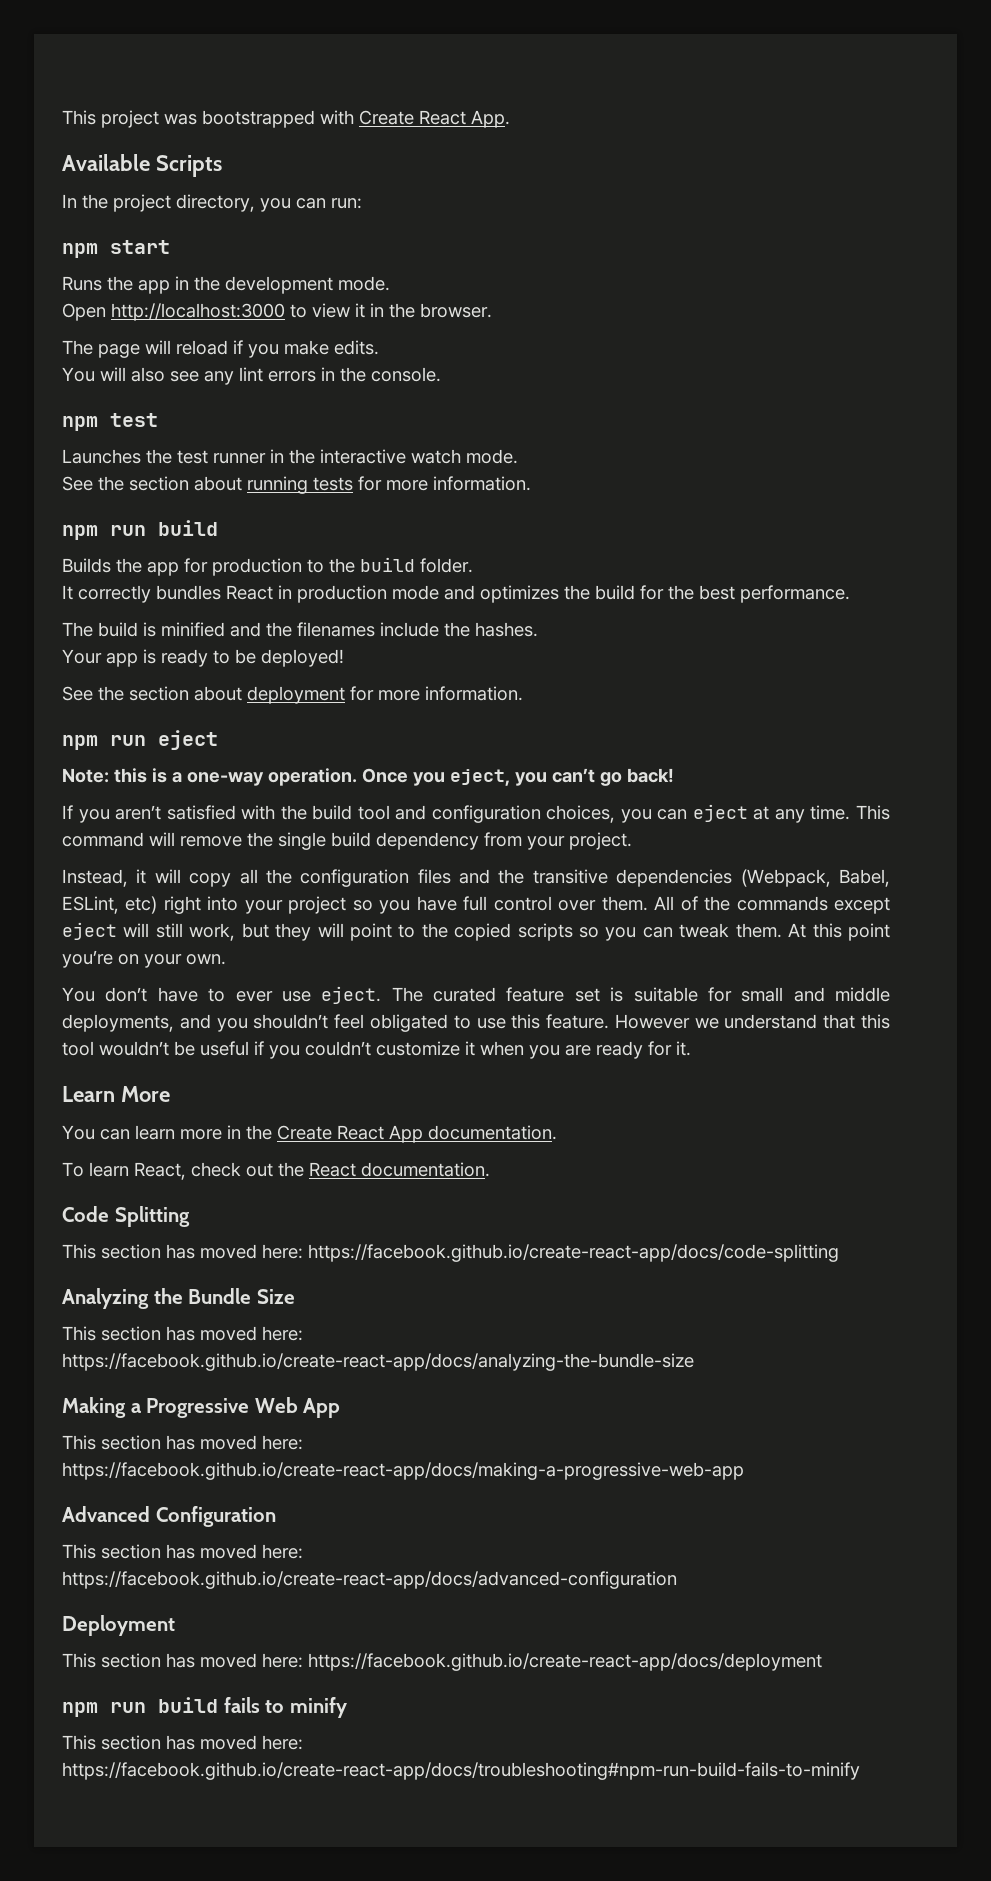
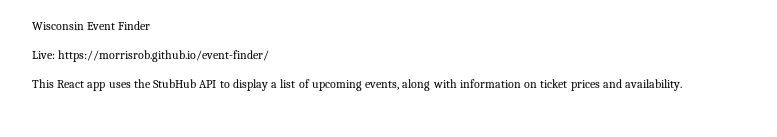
- This project was bootstrapped with Create React App.
- Available Scripts
- In the project directory, you can run:
- npm start
- Runs the app in the development mode.
- Open http://localhost:3000 to view it in the browser.
- The page will reload if you make edits.
- You will also see any lint errors in the console.
- npm test
- Launches the test runner in the interactive watch mode.
- See the section about running tests for more information.
- npm run build
- Builds the app for production to the build folder.
- It correctly bundles React in production mode and optimizes the build for the best performance.
- The build is minified and the filenames include the hashes.
- Your app is ready to be deployed!
- See the section about deployment for more information.
- npm run eject
- Note: this is a one-way operation. Once you eject, you can’t go back!
- If you aren’t satisfied with the build tool and configuration choices, you can eject at any time. This command will remove the single build dependency from your project.
- Instead, it will copy all the configuration files and the transitive dependencies (Webpack, Babel, ESLint, etc) right into your project so you have full control over them. All of the commands except eject will still work, but they will point to the copied scripts so you can tweak them. At this point you’re on your own.
- You don’t have to ever use eject. The curated feature set is suitable for small and middle deployments, and you shouldn’t feel obligated to use this feature. However we understand that this tool wouldn’t be useful if you couldn’t customize it when you are ready for it.
- Learn More
- You can learn more in the Create React App documentation.
- To learn React, check out the React documentation.
- Code Splitting
- This section has moved here: https://facebook.github.io/create-react-app/docs/code-splitting
- Analyzing the Bundle Size
- This section has moved here: https://facebook.github.io/create-react-app/docs/analyzing-the-bundle-size
- Making a Progressive Web App
- This section has moved here: https://facebook.github.io/create-react-app/docs/making-a-progressive-web-app
- Advanced Configuration
- This section has moved here: https://facebook.github.io/create-react-app/docs/advanced-configuration
- Deployment
- This section has moved here: https://facebook.github.io/create-react-app/docs/deployment
- npm run build fails to minify
- This section has moved here: https://facebook.github.io/create-react-app/docs/troubleshooting#npm-run-build-fails-to-minify
+ Wisconsin Event Finder
+ Live: https://morrisrob.github.io/event-finder/
+ This React app uses the StubHub API to display a list of upcoming events, along with information on ticket prices and availability.

